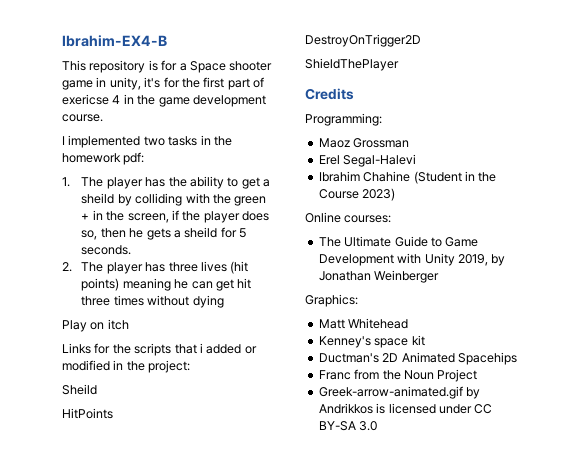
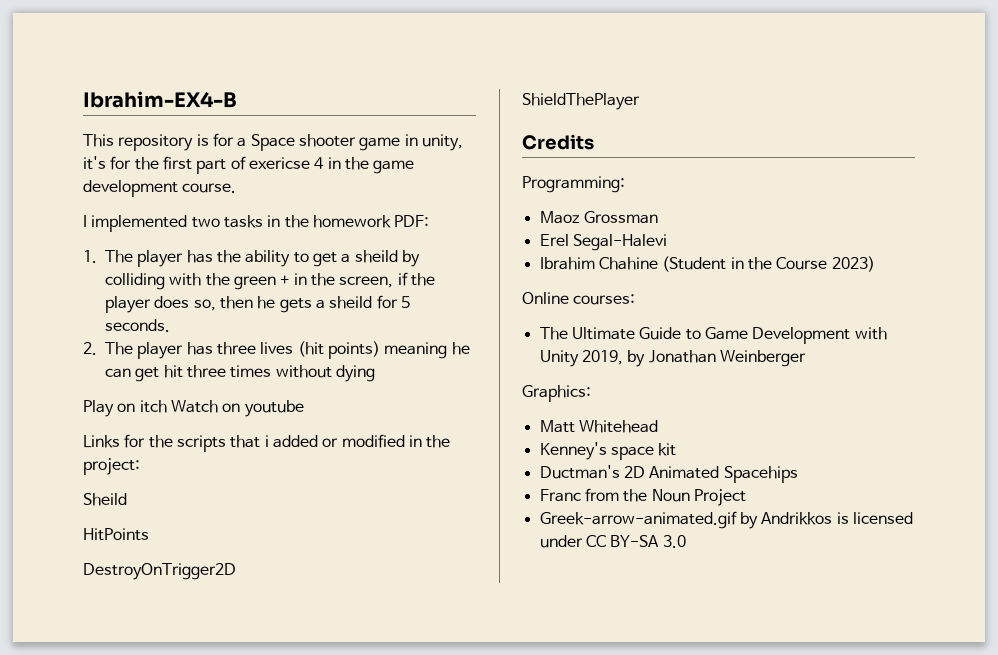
- I implemented two tasks in the homework pdf:
+ I implemented two tasks in the homework PDF:
- Play on itch
+ Play on itch Watch on youtube

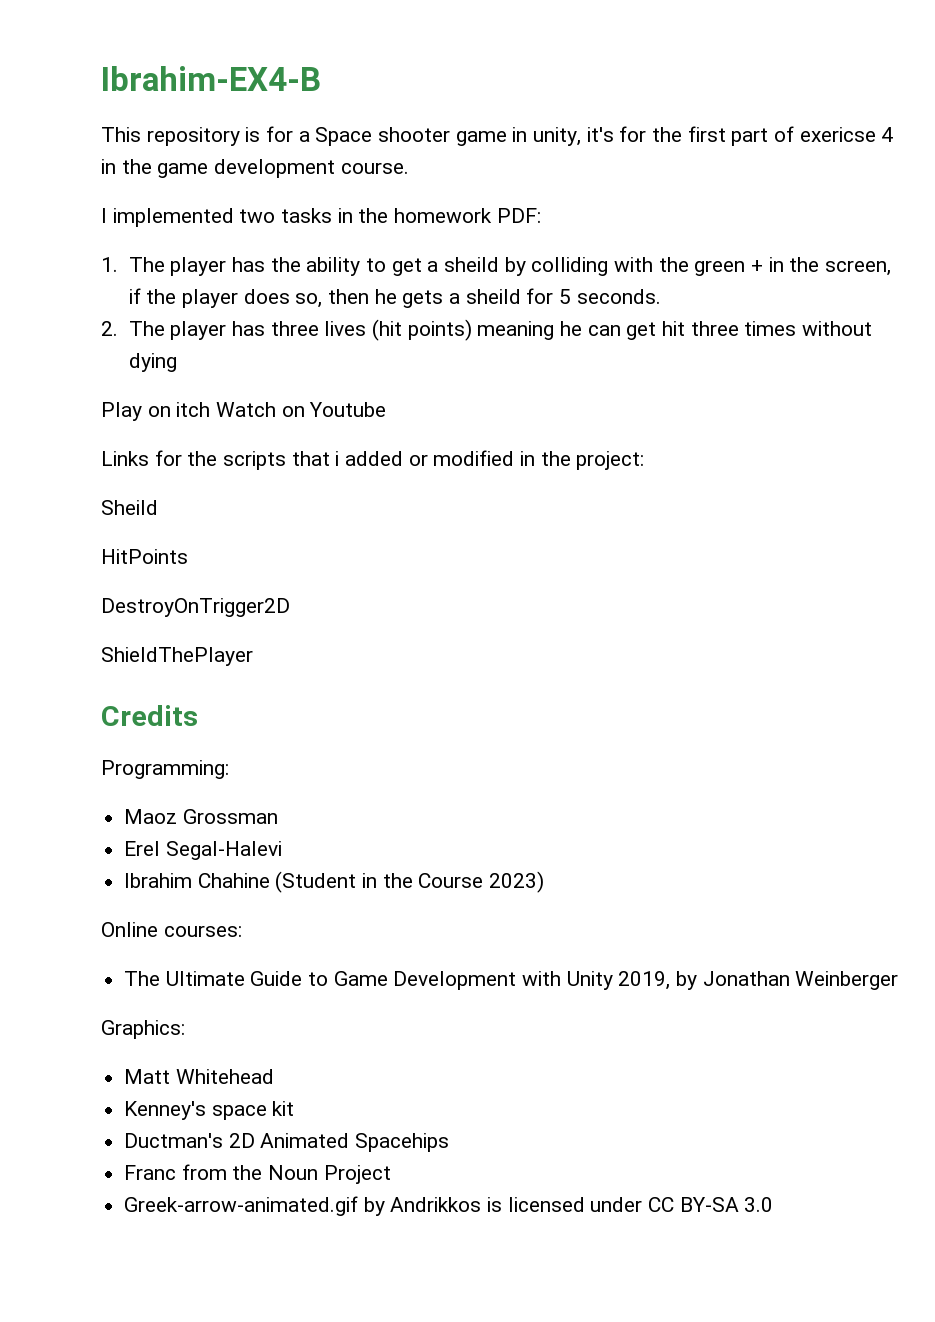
- Play on itch Watch on youtube
+ Play on itch Watch on Youtube

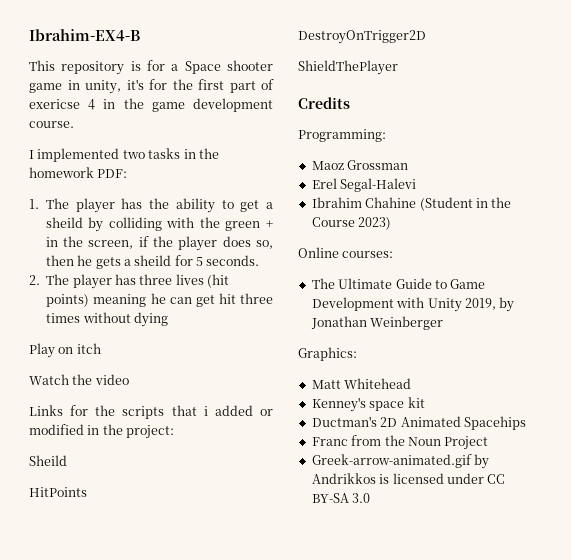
- Play on itch Watch on Youtube
+ Play on itch
+ Watch the video

